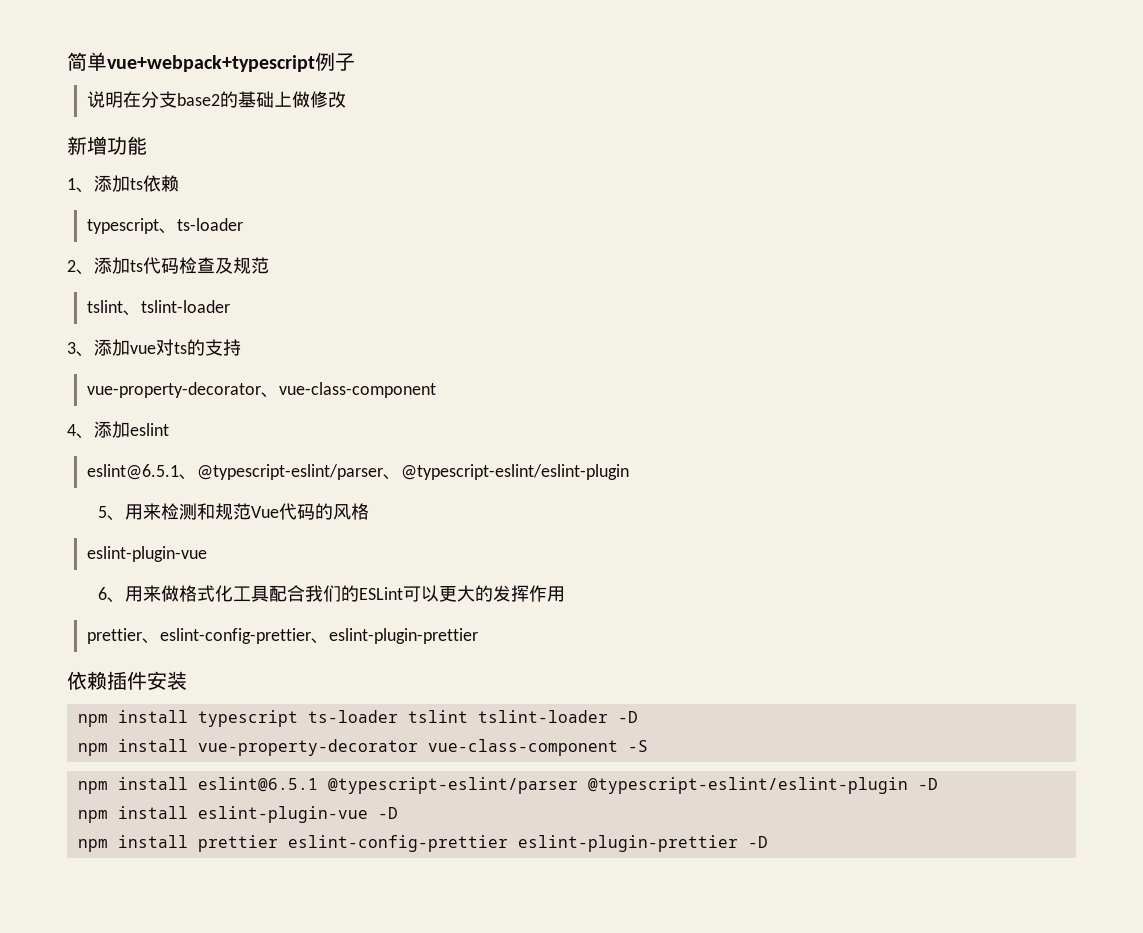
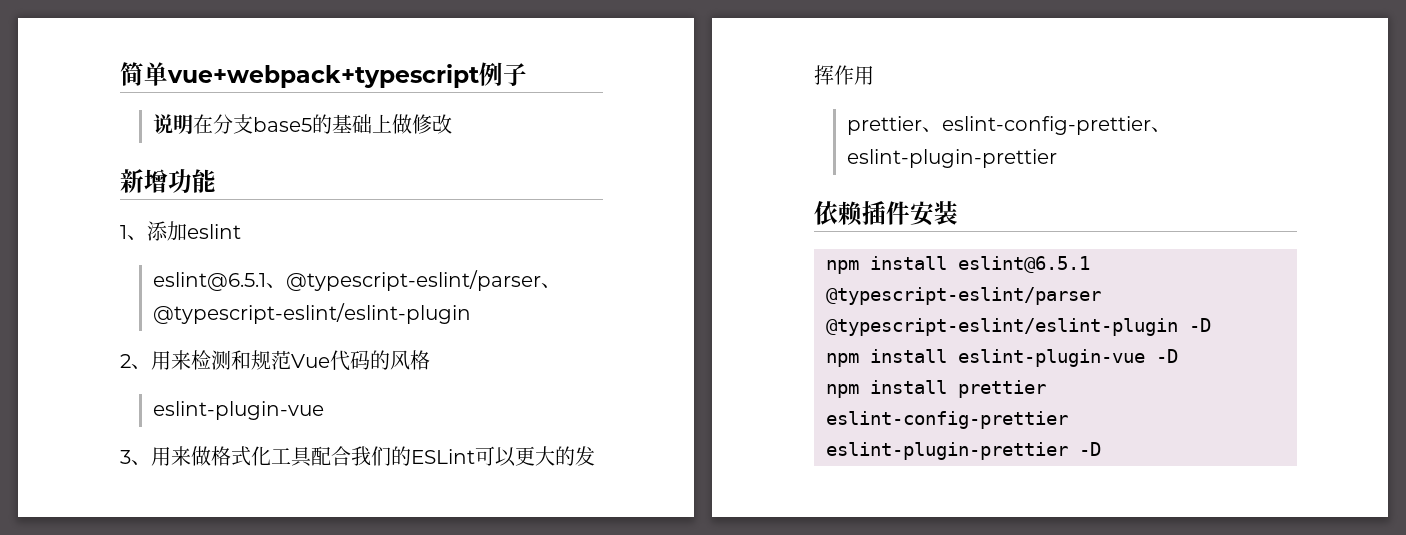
- 说明在分支base2的基础上做修改
+ 说明在分支base5的基础上做修改
- 1、添加ts依赖
- typescript、ts-loader
- 2、添加ts代码检查及规范
- tslint、tslint-loader
- 3、添加vue对ts的支持
- vue-property-decorator、vue-class-component
- 4、添加eslint
+ 1、添加eslint
- 5、用来检测和规范Vue代码的风格
+ 2、用来检测和规范Vue代码的风格
- 6、用来做格式化工具配合我们的ESLint可以更大的发挥作用
+ 3、用来做格式化工具配合我们的ESLint可以更大的发挥作用
- npm install typescript ts-loader tslint tslint-loader -D
- npm install vue-property-decorator vue-class-component -S

